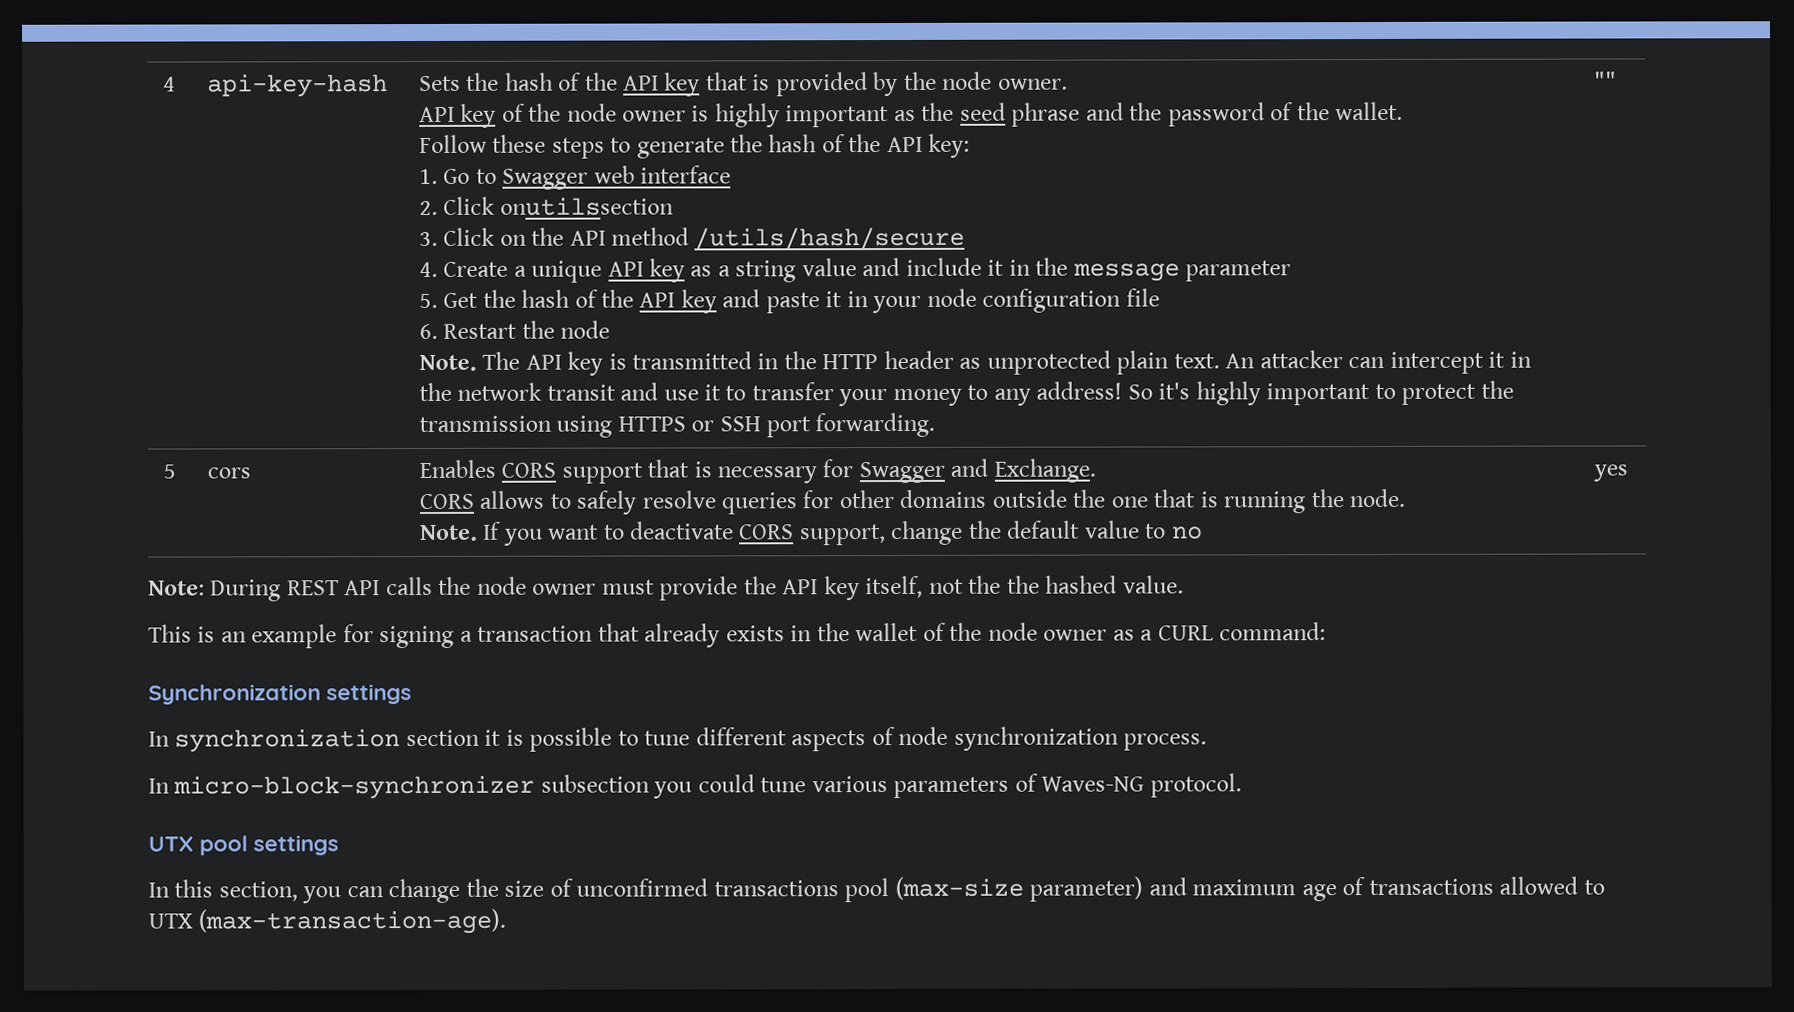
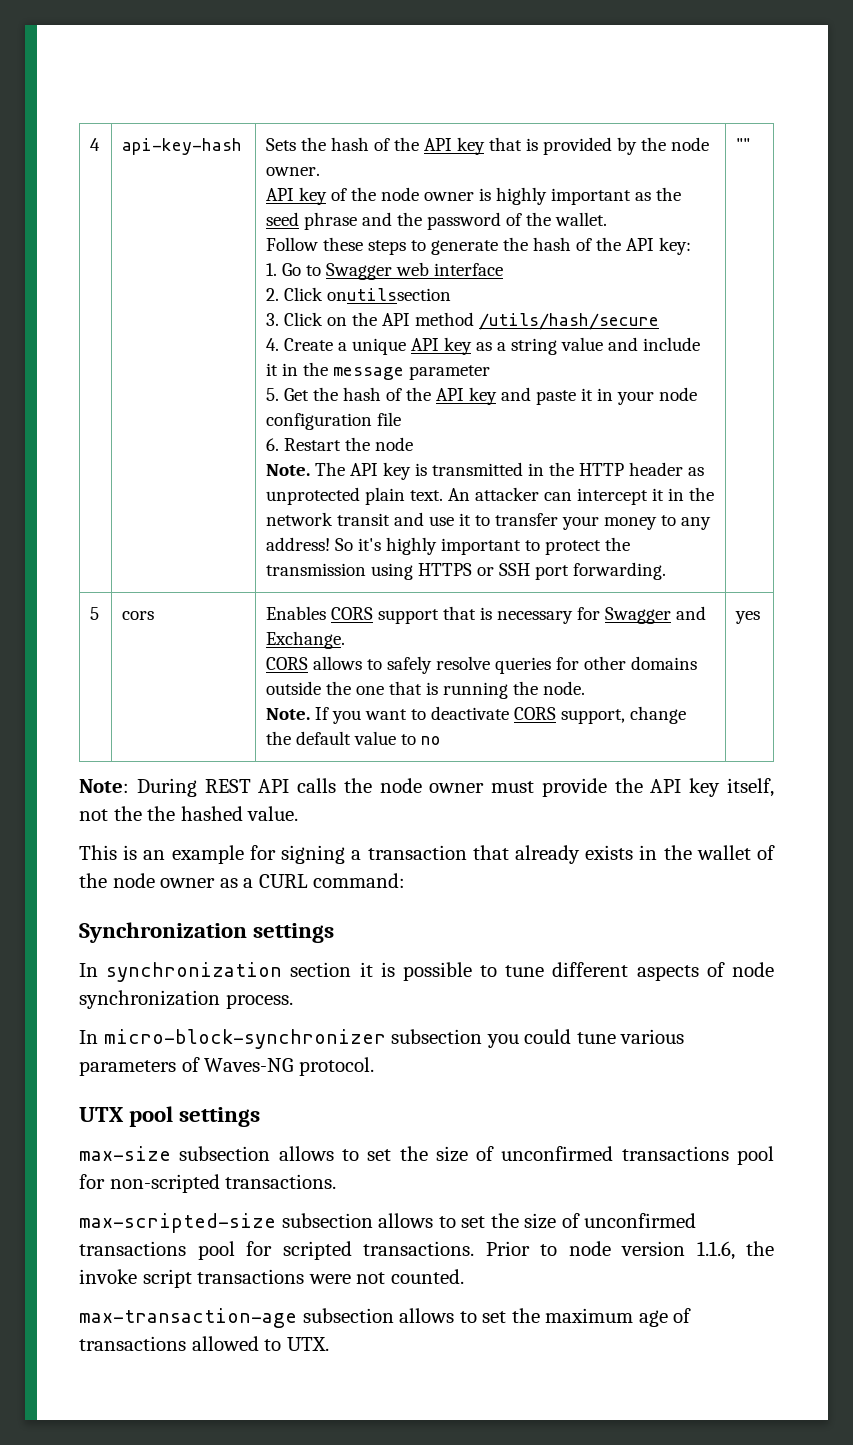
- In this section, you can change the size of unconfirmed transactions pool (max-size parameter) and maximum age of transactions allowed to UTX (max-transaction-age).
+ max-size subsection allows to set the size of unconfirmed transactions pool for non-scripted transactions.
+ max-scripted-size subsection allows to set the size of unconfirmed transactions pool for scripted transactions. Prior to node version 1.1.6, the invoke script transactions were not counted.
+ max-transaction-age subsection allows to set the maximum age of transactions allowed to UTX.

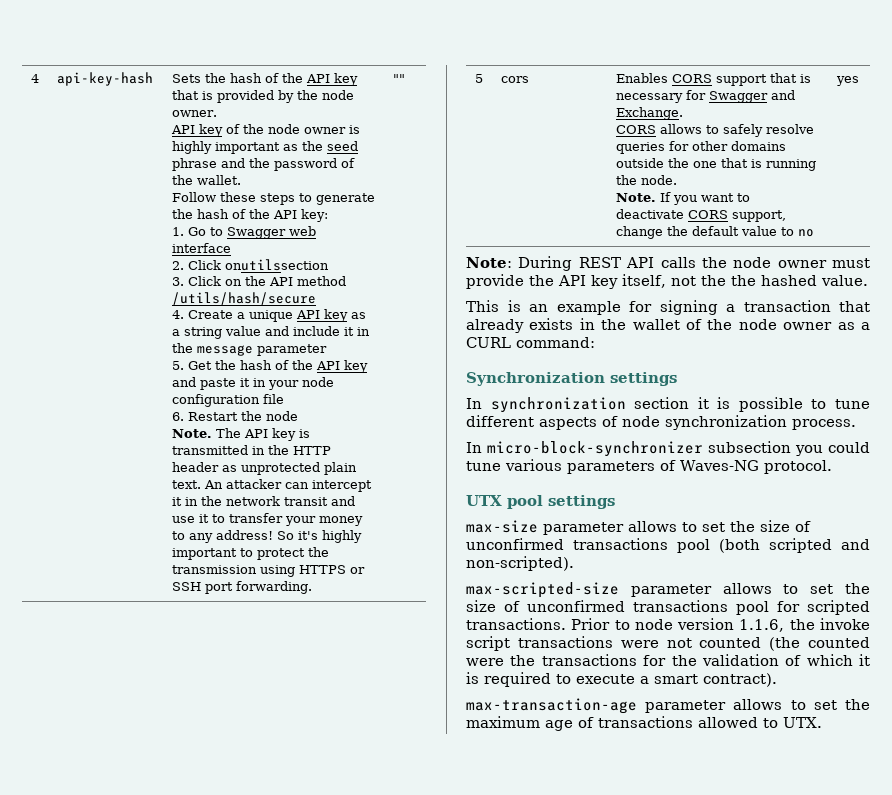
- max-size subsection allows to set the size of unconfirmed transactions pool for non-scripted transactions.
+ max-size parameter allows to set the size of unconfirmed transactions pool (both scripted and non-scripted).
- max-scripted-size subsection allows to set the size of unconfirmed transactions pool for scripted transactions.
+ max-scripted-size parameter allows to set the size of unconfirmed transactions pool for scripted transactions.
- Prior to node version 1.1.6, the invoke script transactions were not counted.
+ Prior to node version 1.1.6, the invoke script transactions were not counted (the counted were the transactions for the validation of which it is required to execute a smart contract).
- max-transaction-age subsection allows to set the maximum age of transactions allowed to UTX.
+ max-transaction-age parameter allows to set the maximum age of transactions allowed to UTX.

